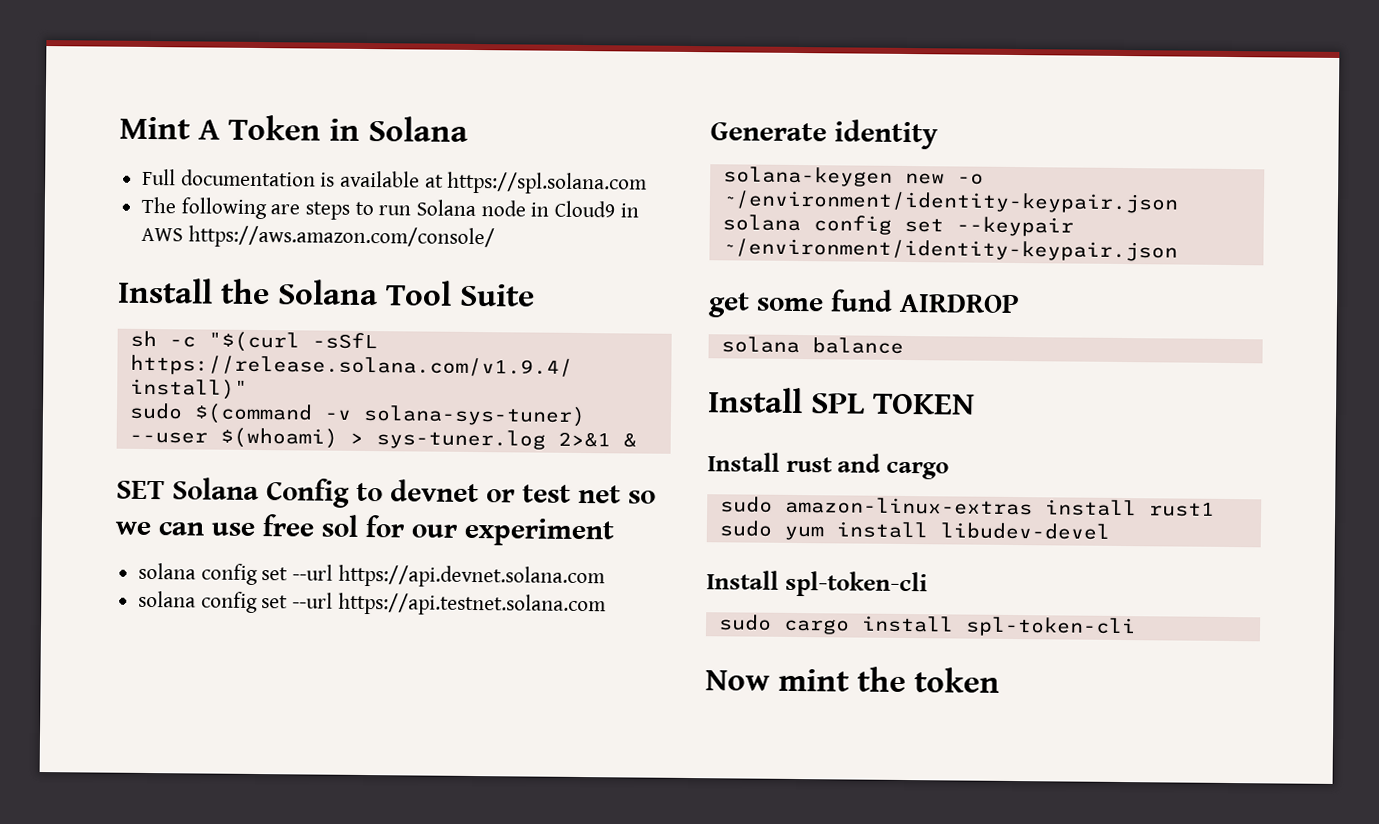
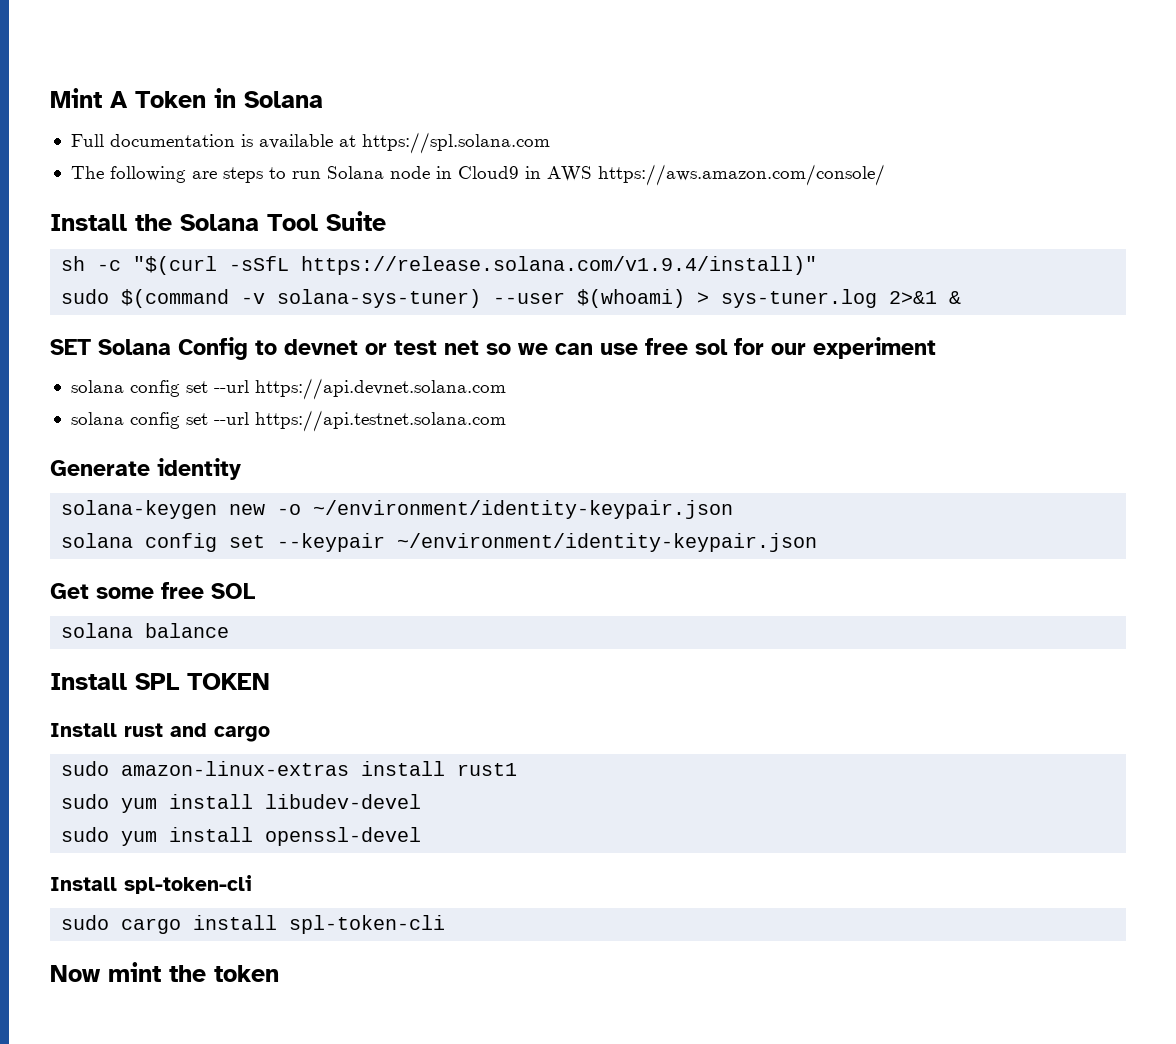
- get some fund AIRDROP
+ Get some free SOL
+ sudo yum install openssl-devel

